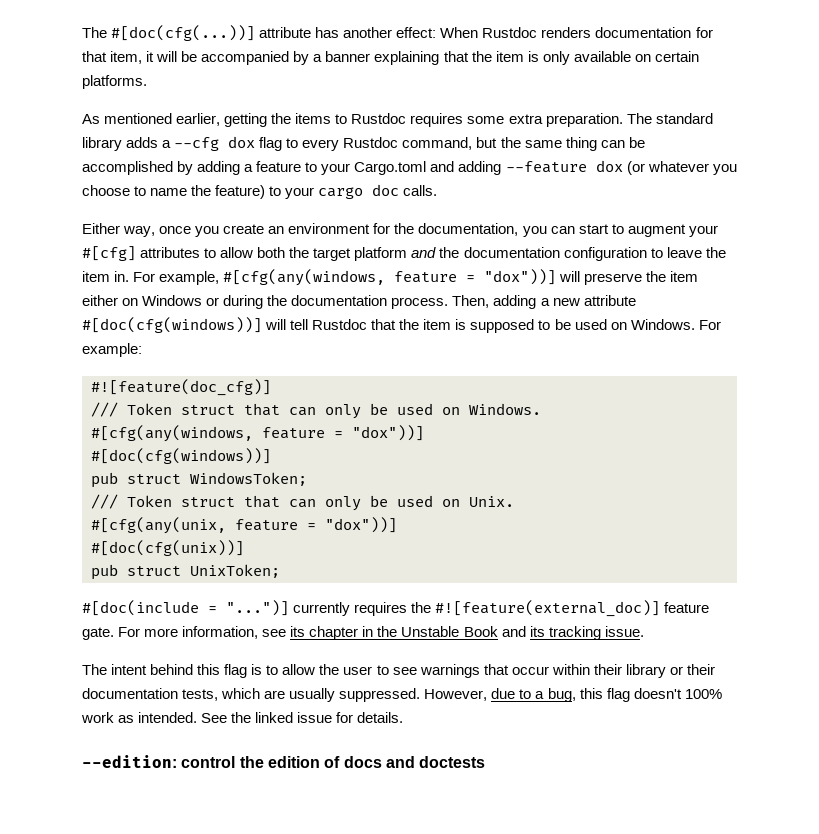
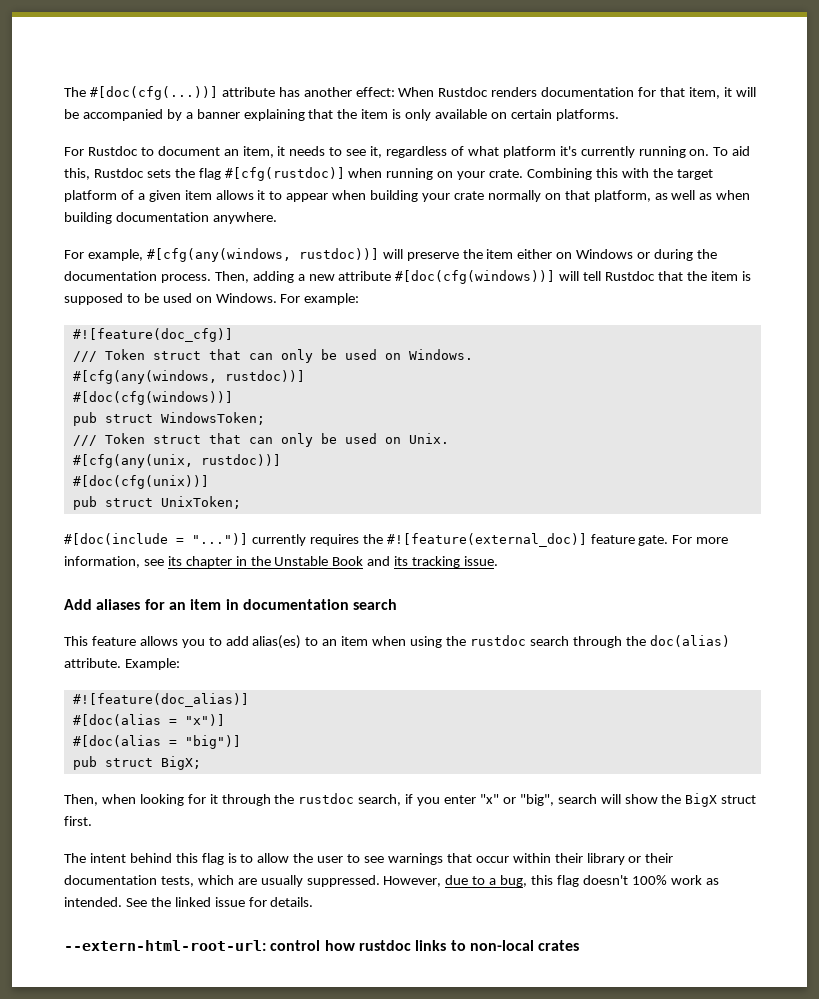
- As mentioned earlier, getting the items to Rustdoc requires some extra preparation. The standard library adds a --cfg dox flag to every Rustdoc command, but the same thing can be accomplished by adding a feature to your Cargo.toml and adding --feature dox (or whatever you choose to name the feature) to your cargo doc calls.
- Either way, once you create an environment for the documentation, you can start to augment your #[cfg] attributes to allow both the target platform and the documentation configuration to leave the item in. For example, #[cfg(any(windows, feature = "dox"))] will preserve the item either on Windows or during the documentation process.
+ For Rustdoc to document an item, it needs to see it, regardless of what platform it's currently running on. To aid this, Rustdoc sets the flag #[cfg(rustdoc)] when running on your crate. Combining this with the target platform of a given item allows it to appear when building your crate normally on that platform, as well as when building documentation anywhere.
+ For example, #[cfg(any(windows, rustdoc))] will preserve the item either on Windows or during the documentation process.
  /// Token struct that can only be used on Windows.
- #[cfg(any(windows, feature = "dox"))]
+ #[cfg(any(windows, rustdoc))]
- #[cfg(any(unix, feature = "dox"))]
+ #[cfg(any(unix, rustdoc))]
+ Add aliases for an item in documentation search
+ This feature allows you to add alias(es) to an item when using the rustdoc search through the doc(alias) attribute. Example:
+ #![feature(doc_alias)]
+ #[doc(alias = "x")]
+ #[doc(alias = "big")]
+ pub struct BigX;
+ Then, when looking for it through the rustdoc search, if you enter "x" or "big", search will show the BigX struct first.
- --edition: control the edition of docs and doctests
+ --extern-html-root-url: control how rustdoc links to non-local crates

